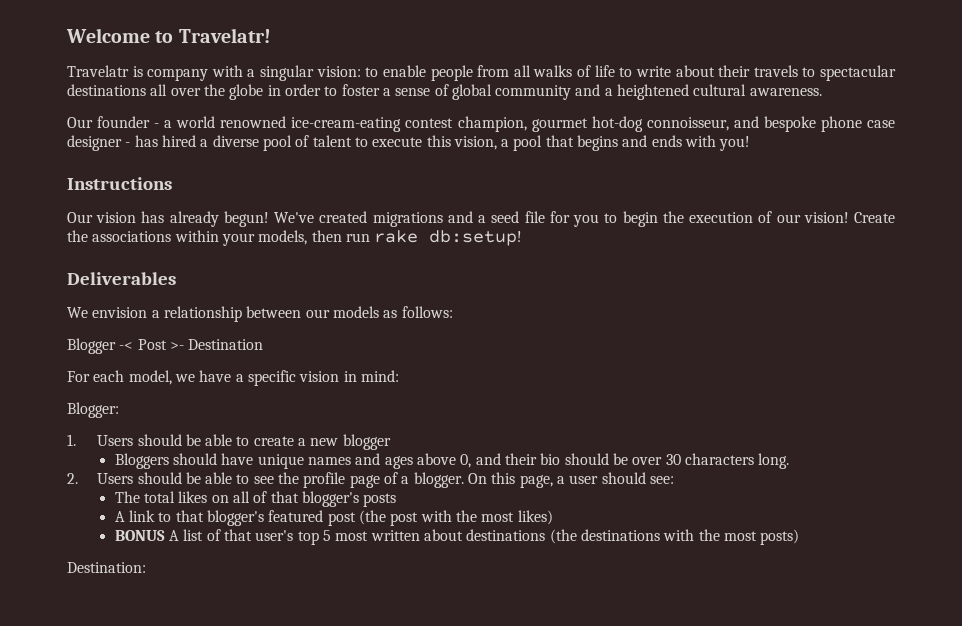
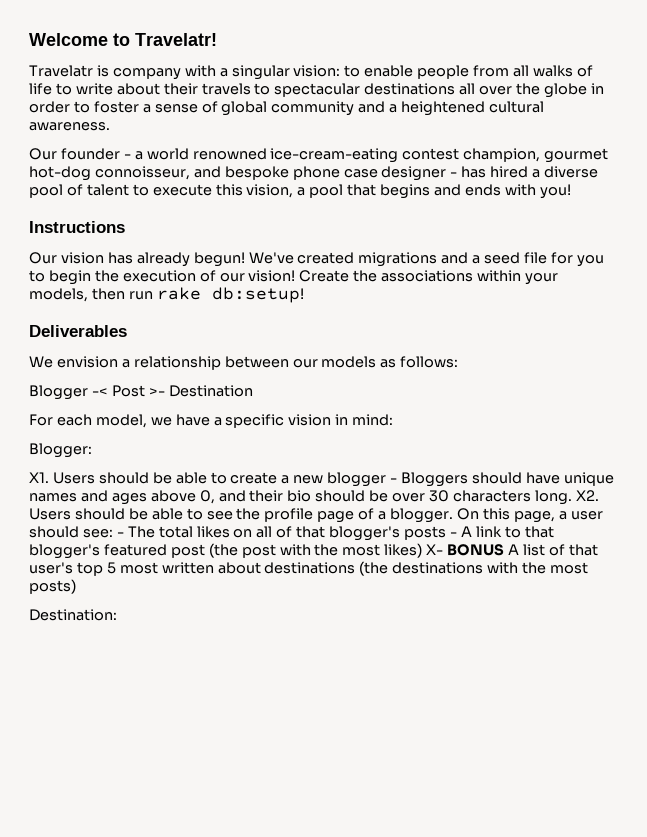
- 1. Users should be able to create a new blogger
- Bloggers should have unique names and ages above 0, and their bio should be over 30 characters long.
- 2. Users should be able to see the profile page of a blogger.
+ X1. Users should be able to create a new blogger - Bloggers should have unique names and ages above 0, and their bio should be over 30 characters long. X2. Users should be able to see the profile page of a blogger.
- On this page, a user should see:
- The total likes on all of that blogger's posts
- A link to that blogger's featured post (the post with the most likes)
- BONUS A list of that user's top 5 most written about destinations (the destinations with the most posts)
+ On this page, a user should see: - The total likes on all of that blogger's posts - A link to that blogger's featured post (the post with the most likes) X- BONUS A list of that user's top 5 most written about destinations (the destinations with the most posts)

